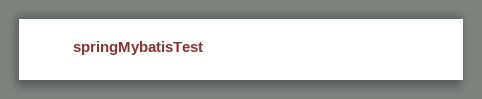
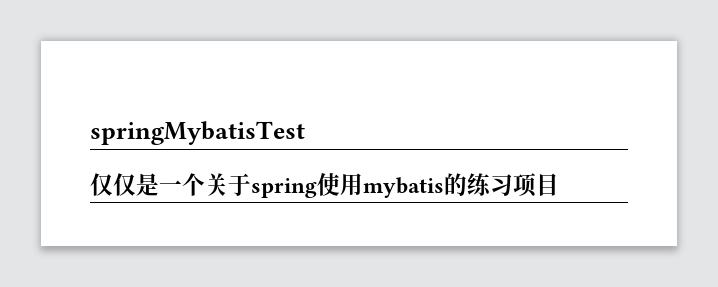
+ 仅仅是一个关于spring使用mybatis的练习项目

